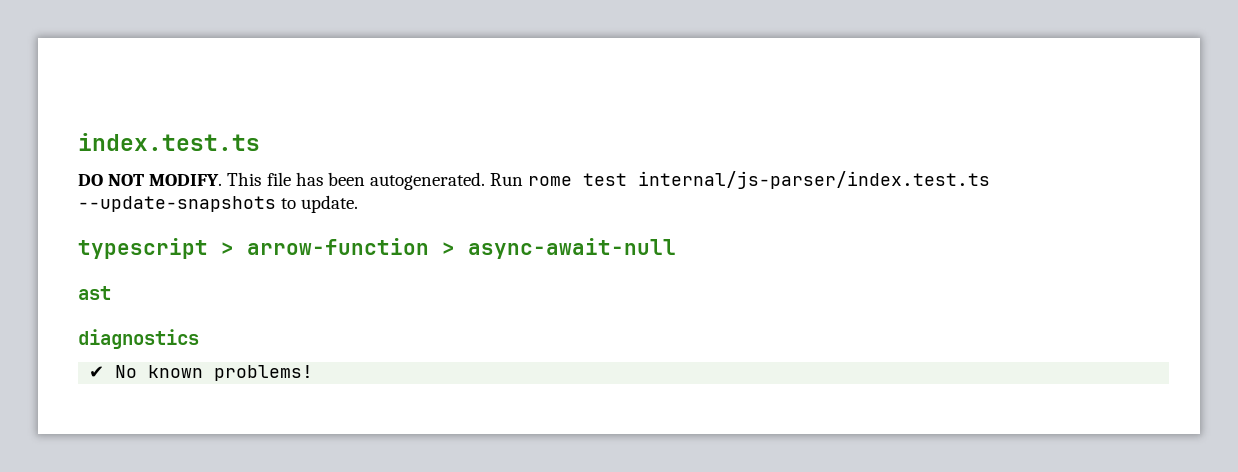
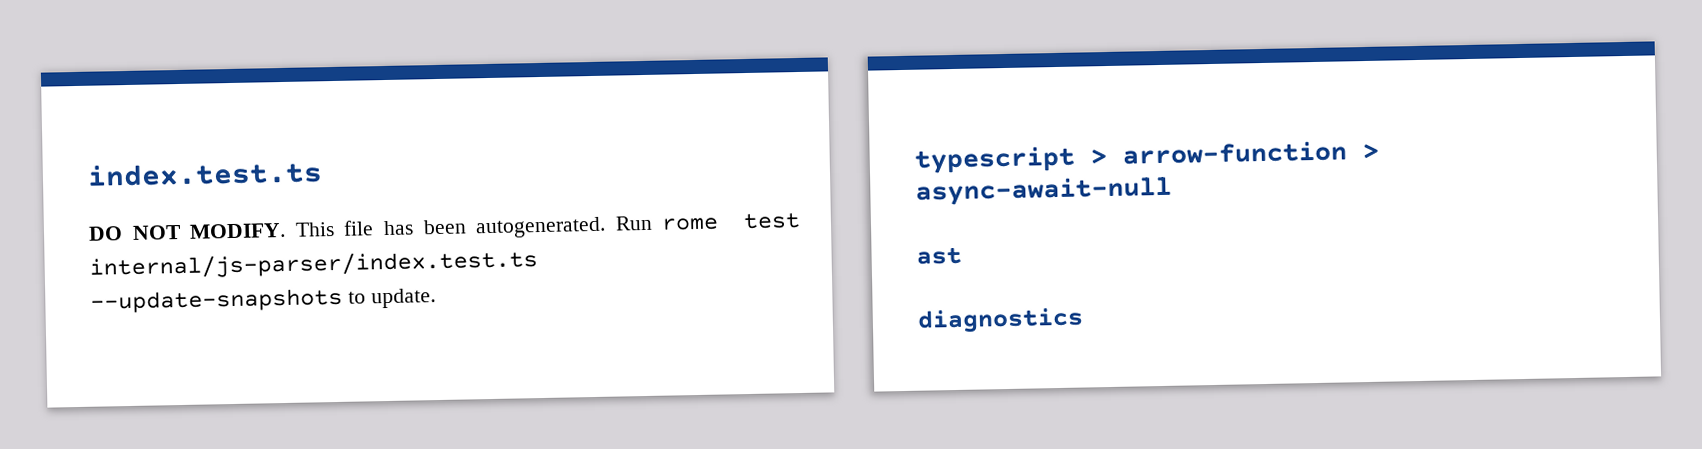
- ✔ No known problems!

